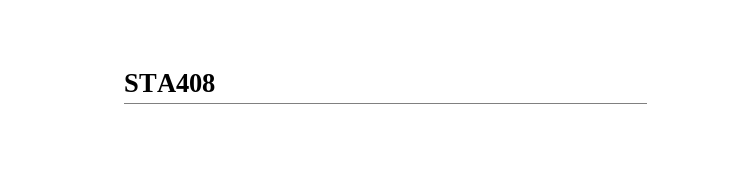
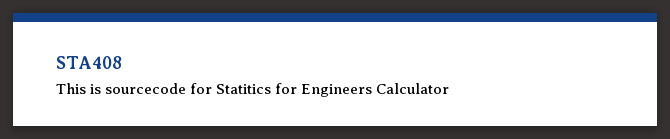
+ This is sourcecode for Statitics for Engineers Calculator

